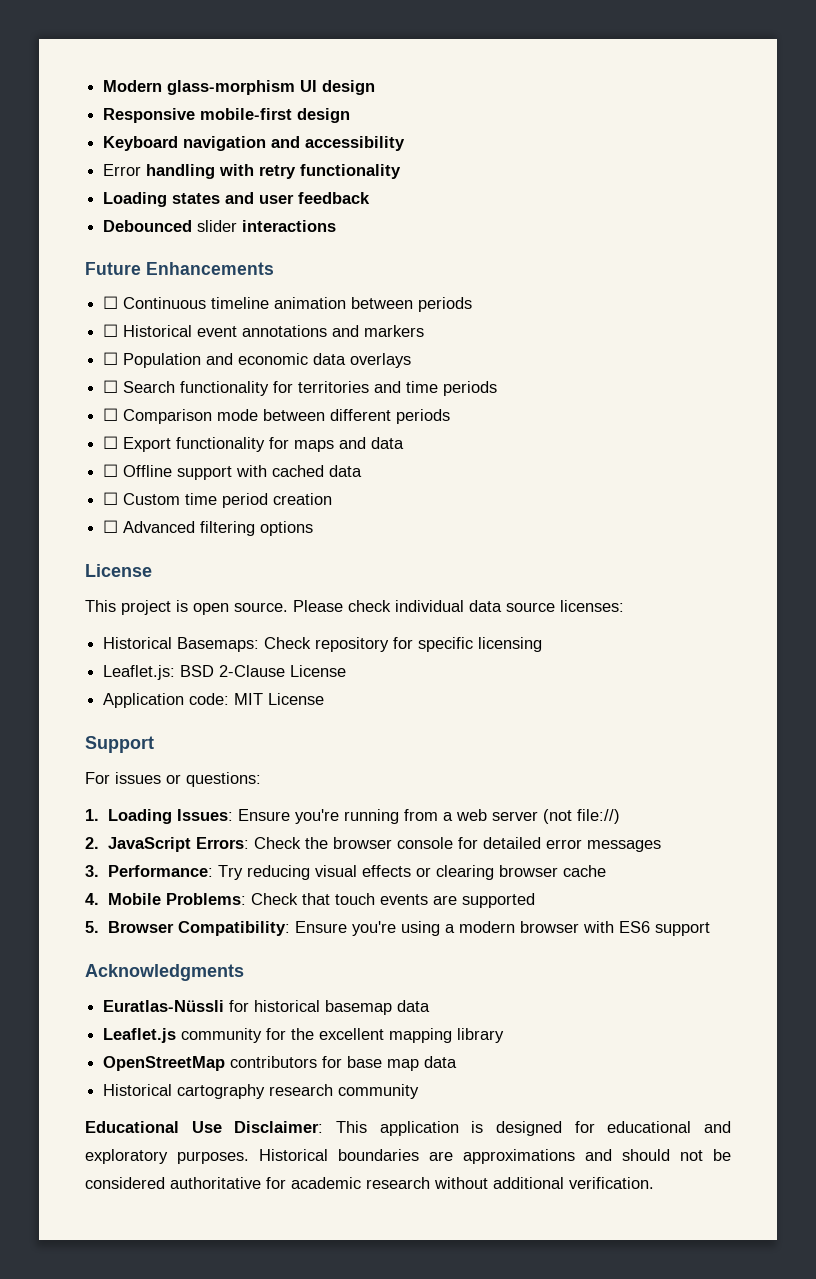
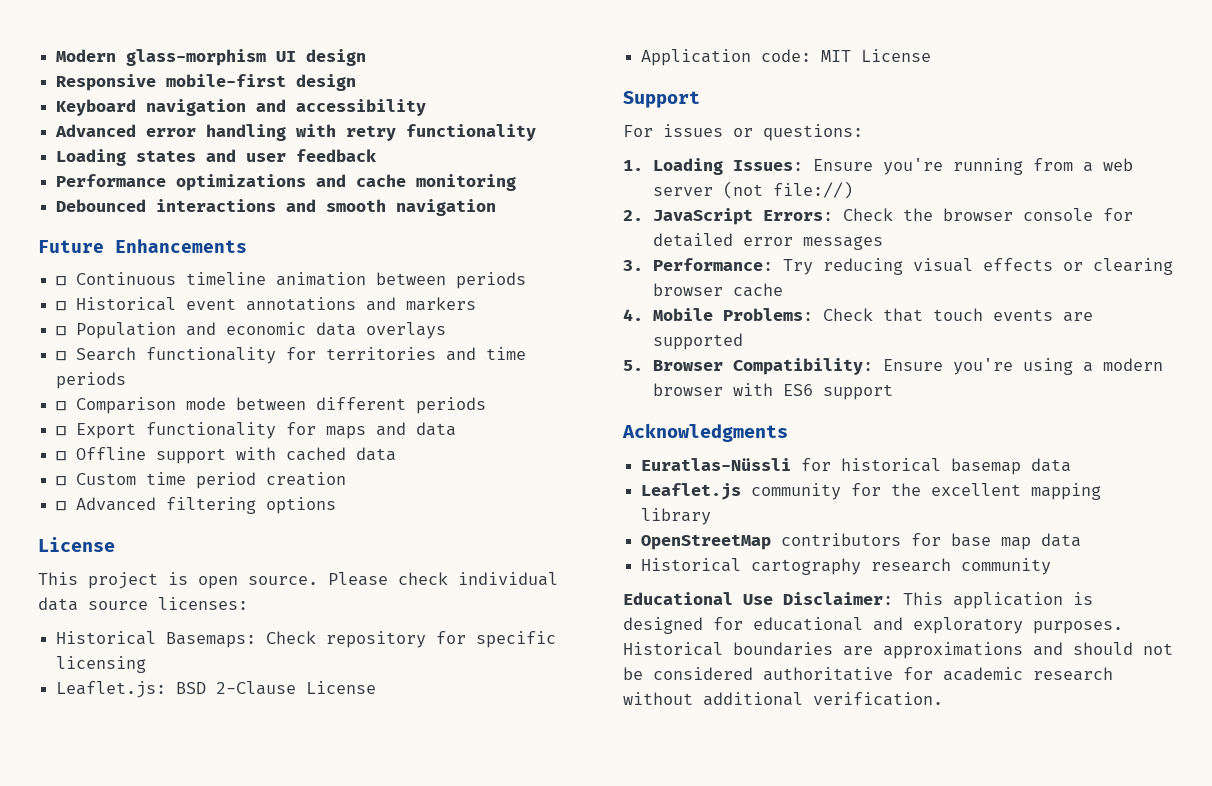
- Error handling with retry functionality
+ Advanced error handling with retry functionality
+ Performance optimizations and cache monitoring
- Debounced slider interactions
+ Debounced interactions and smooth navigation

